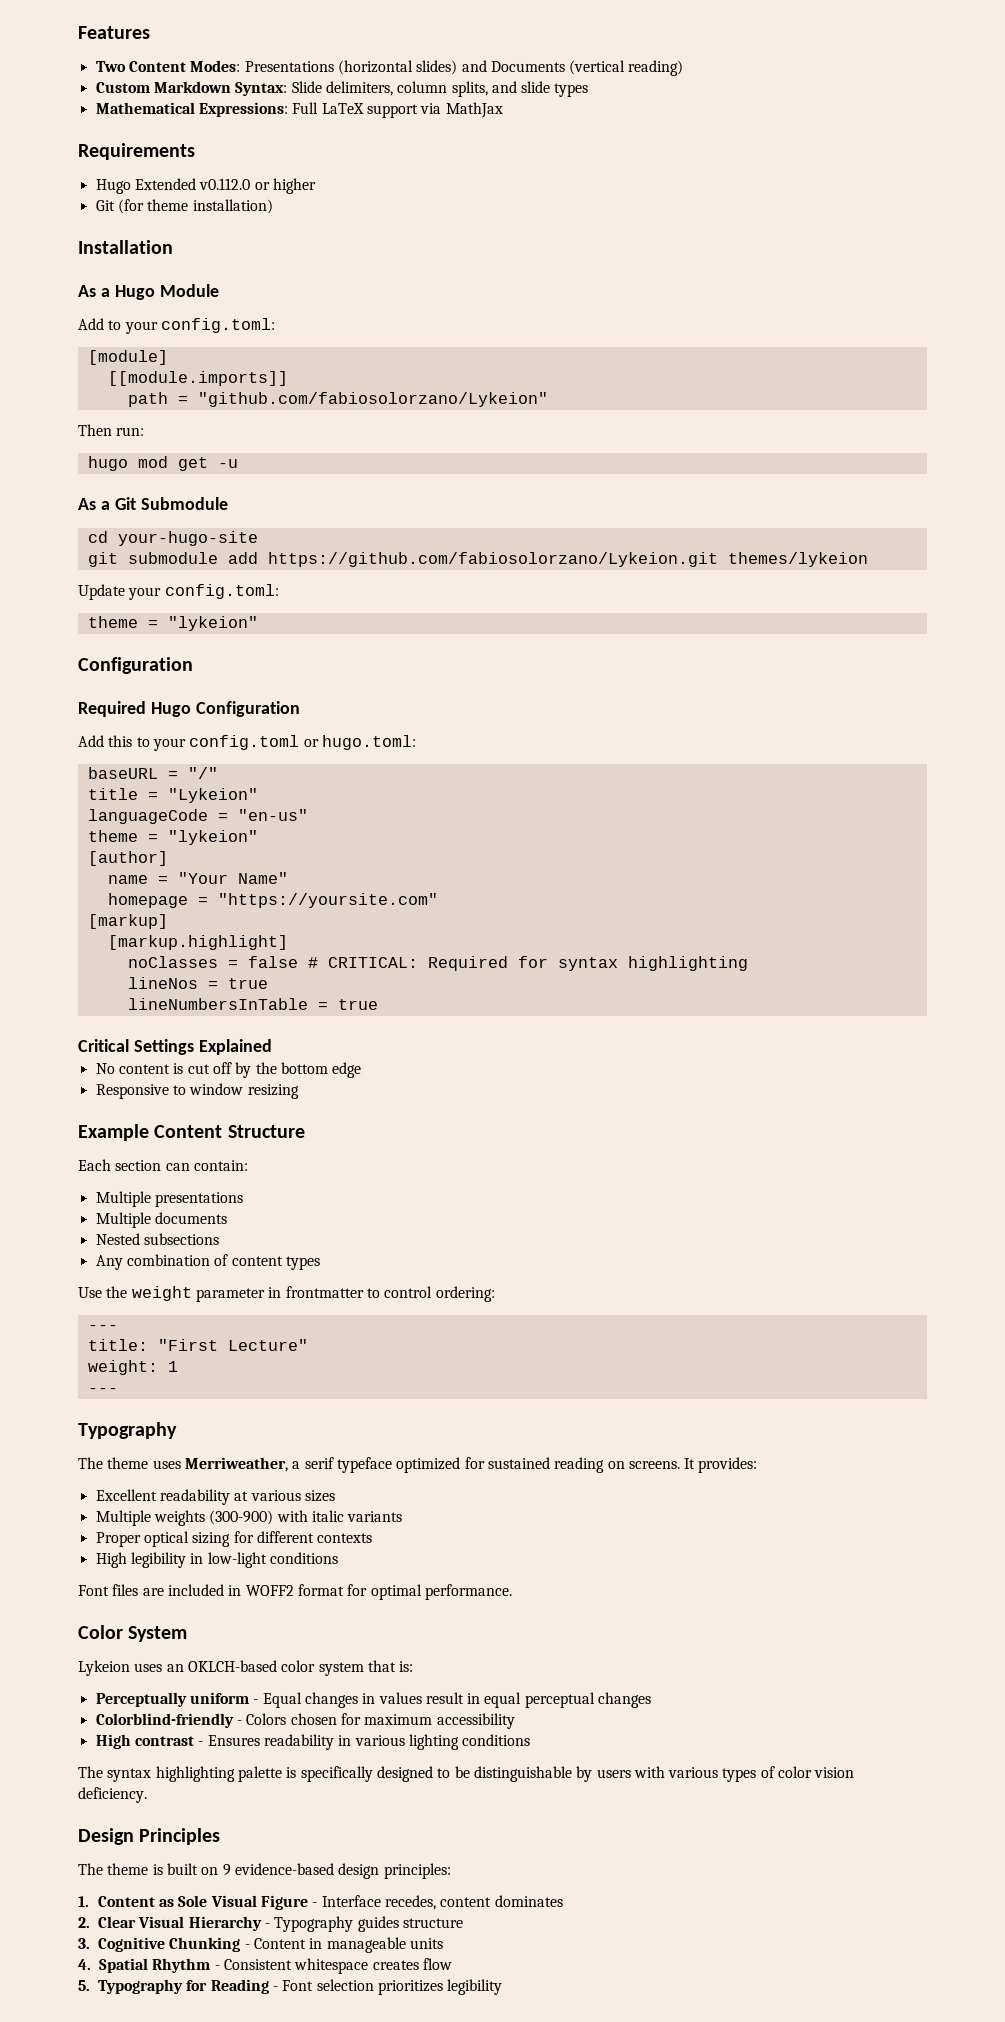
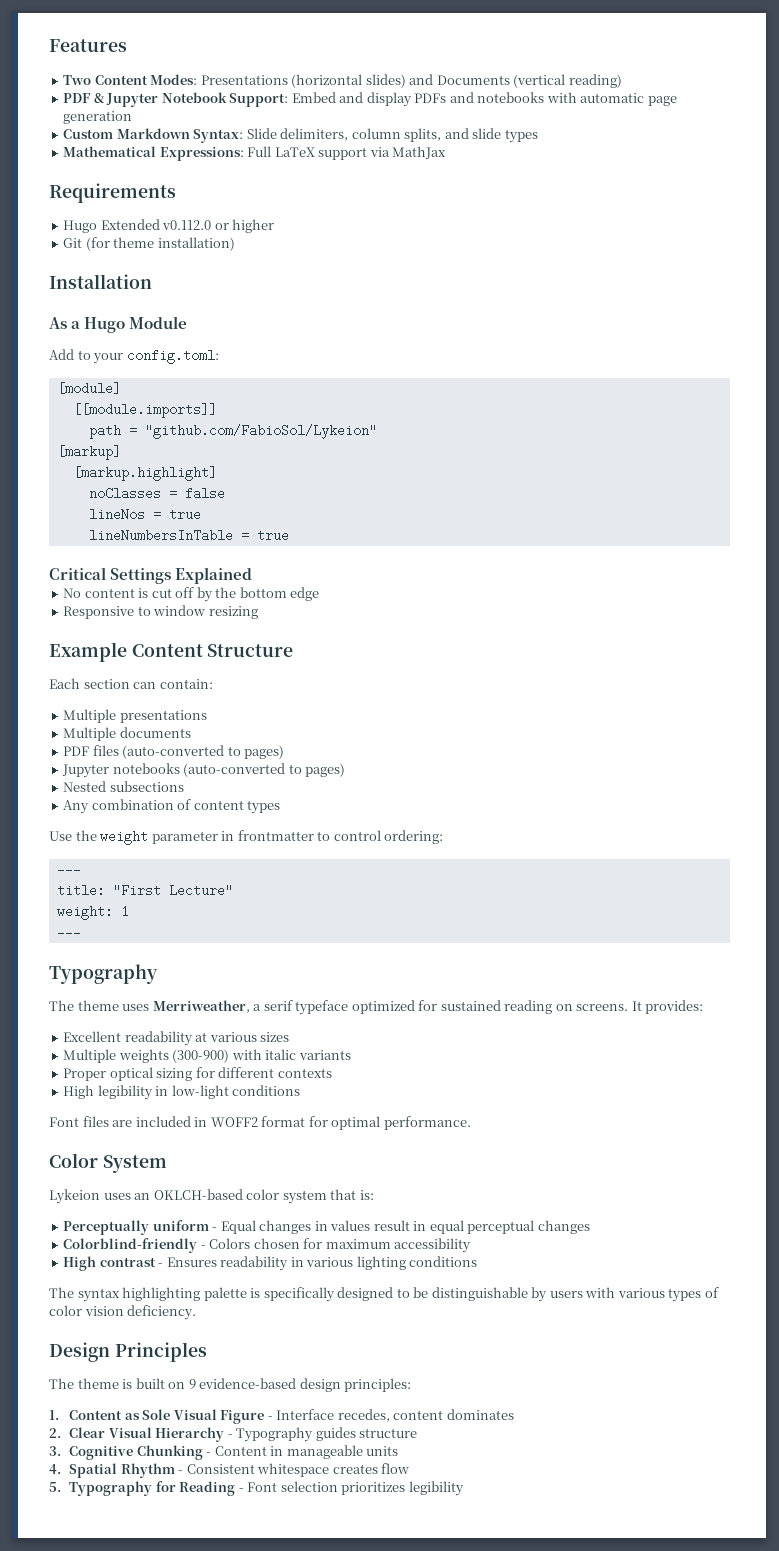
+ PDF & Jupyter Notebook Support: Embed and display PDFs and notebooks with automatic page generation
- path = "github.com/fabiosolorzano/Lykeion"
- Then run:
- hugo mod get -u
- As a Git Submodule
- cd your-hugo-site
- git submodule add https://github.com/fabiosolorzano/Lykeion.git themes/lykeion
- Update your config.toml:
- theme = "lykeion"
- Configuration
- Required Hugo Configuration
- Add this to your config.toml or hugo.toml:
- baseURL = "/"
- title = "Lykeion"
- languageCode = "en-us"
- theme = "lykeion"
- [author]
- name = "Your Name"
- homepage = "https://yoursite.com"
+ path = "github.com/FabioSol/Lykeion"
- noClasses = false # CRITICAL: Required for syntax highlighting
+ noClasses = false
+ PDF files (auto-converted to pages)
+ Jupyter notebooks (auto-converted to pages)

